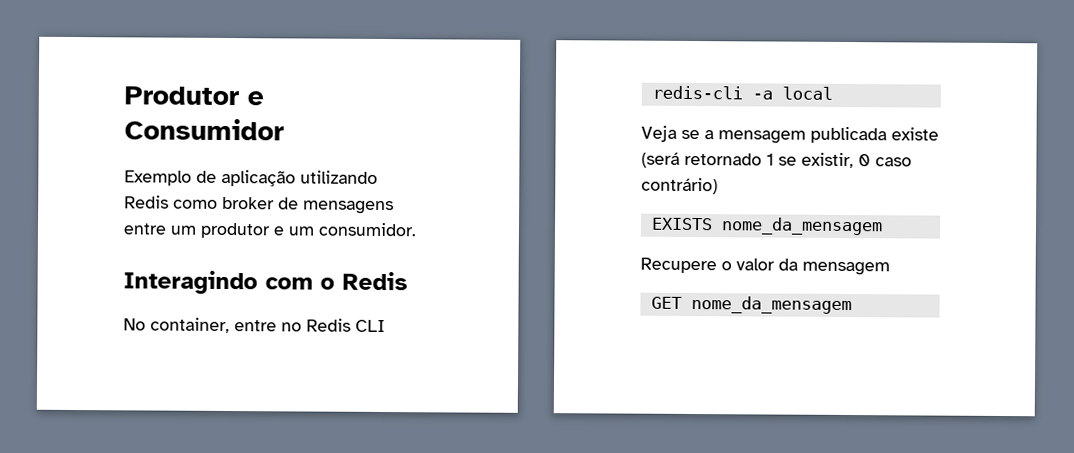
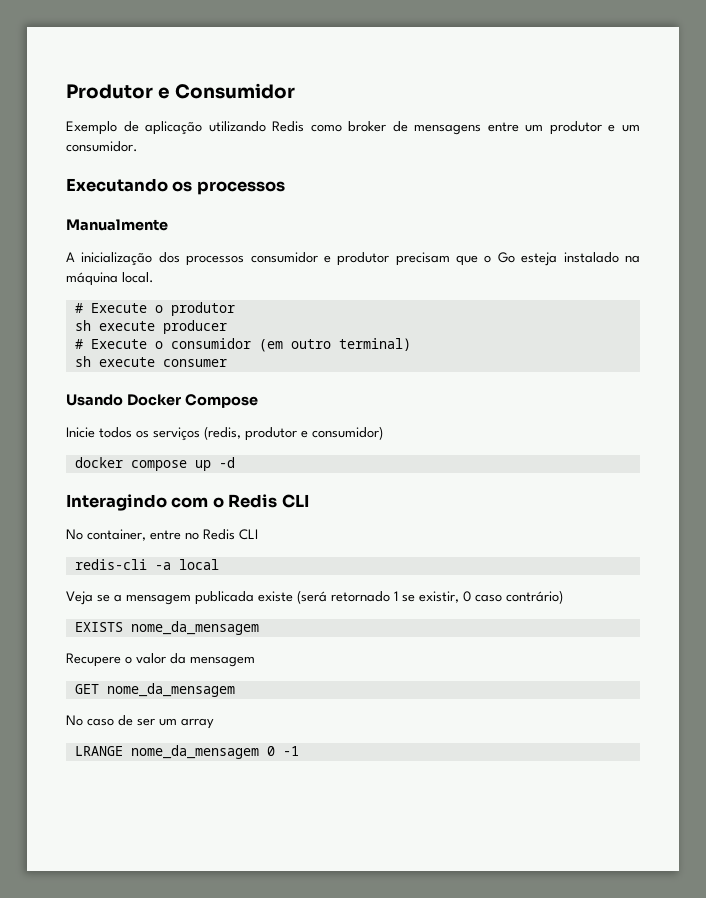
+ Executando os processos
+ Manualmente
+ A inicialização dos processos consumidor e produtor precisam que o Go esteja instalado na máquina local.
+ # Execute o produtor
+ sh execute producer
+ # Execute o consumidor (em outro terminal)
+ sh execute consumer
+ Usando Docker Compose
+ Inicie todos os serviços (redis, produtor e consumidor)
+ docker compose up -d
- Interagindo com o Redis
+ Interagindo com o Redis CLI
+ No caso de ser um array
+ LRANGE nome_da_mensagem 0 -1

